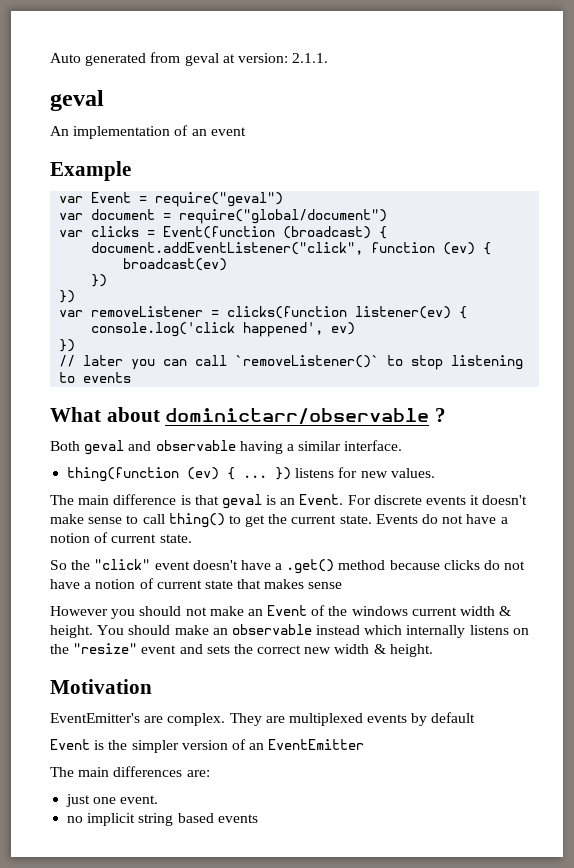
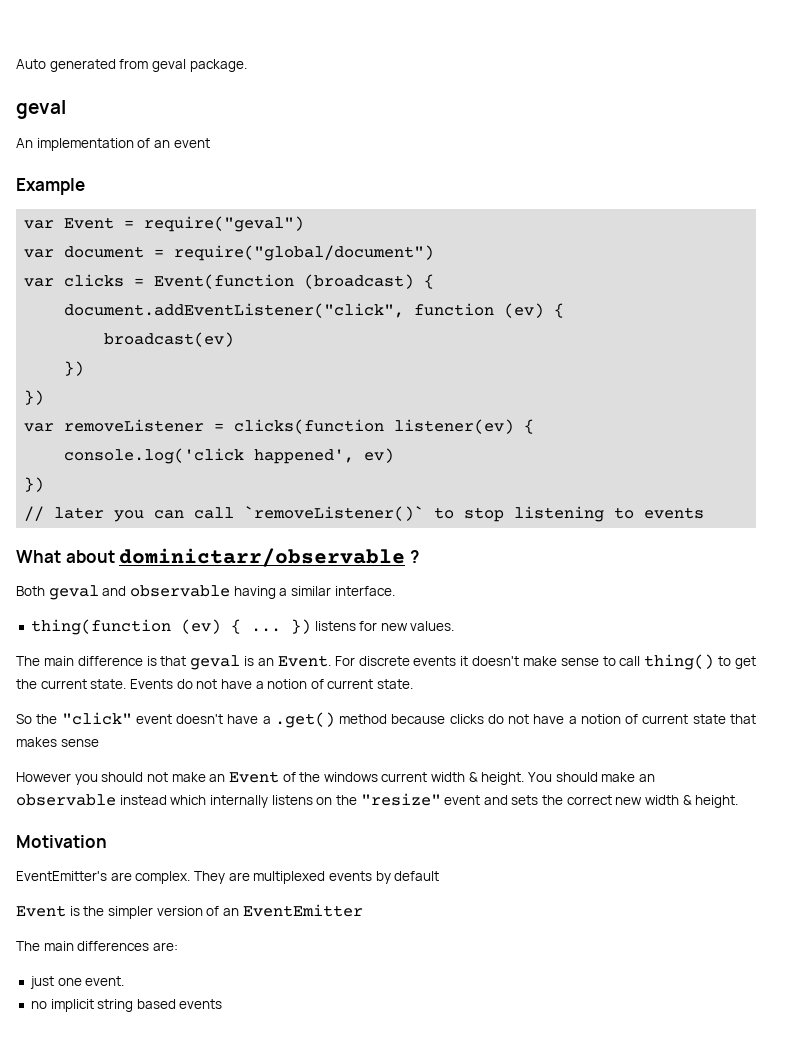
- Auto generated from geval at version: 2.1.1.
+ Auto generated from geval package.

